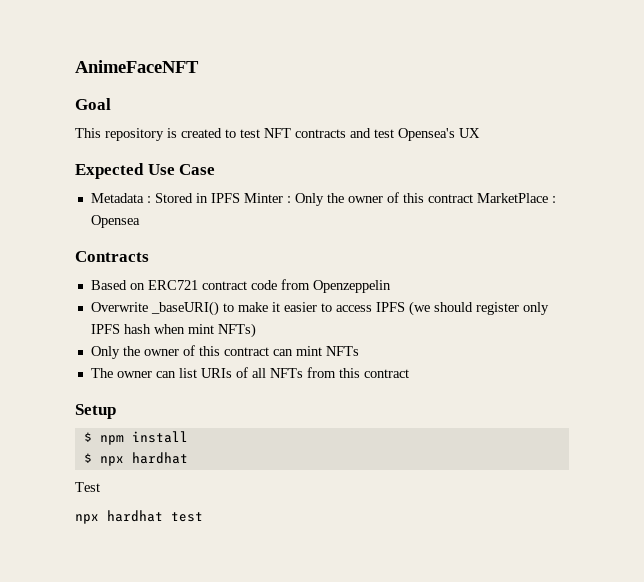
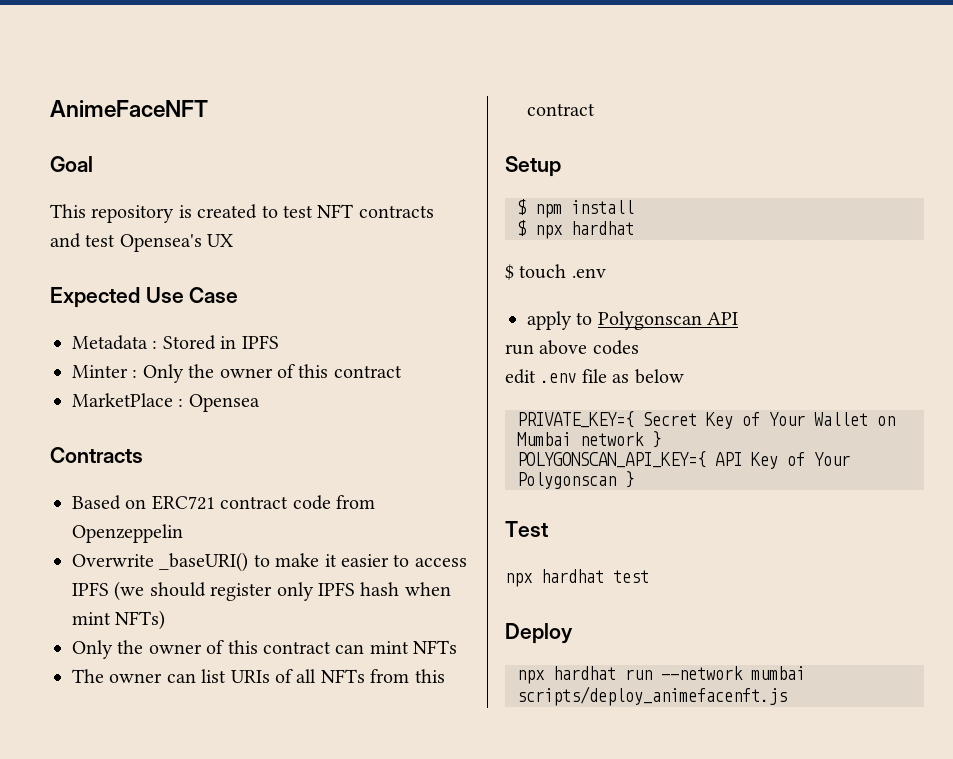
- Metadata : Stored in IPFS Minter : Only the owner of this contract MarketPlace : Opensea
+ Metadata : Stored in IPFS
+ Minter : Only the owner of this contract
+ MarketPlace : Opensea
+ $ touch .env
+ apply to Polygonscan API
+ run above codes
+ edit .env file as below
+ PRIVATE_KEY={ Secret Key of Your Wallet on Mumbai network }
+ POLYGONSCAN_API_KEY={ API Key of Your Polygonscan }
  Test
  npx hardhat test
+ Deploy
+ npx hardhat run --network mumbai scripts/deploy_animefacenft.js

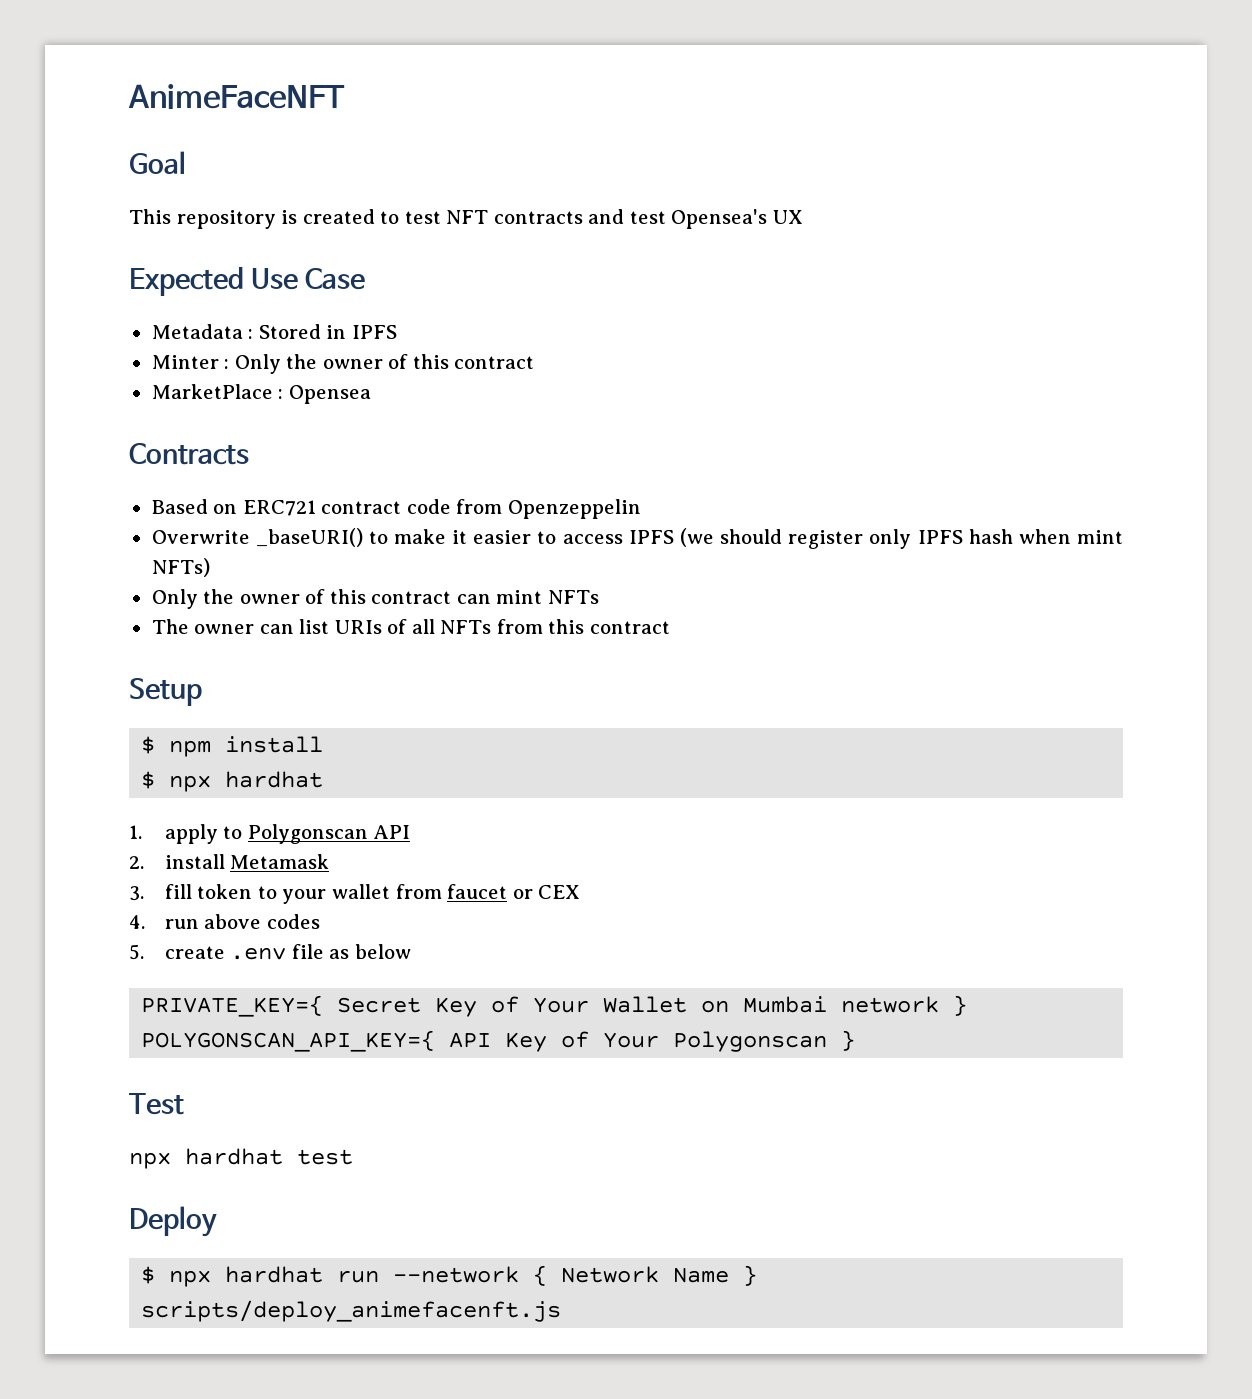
- $ touch .env
- apply to Polygonscan API
+ 1. apply to Polygonscan API
- run above codes
+ 2. install Metamask
+ 3. fill token to your wallet from faucet or CEX
+ 4. run above codes
- edit .env file as below
+ 5. create .env file as below
- npx hardhat run --network mumbai scripts/deploy_animefacenft.js
+ $ npx hardhat run --network { Network Name } scripts/deploy_animefacenft.js

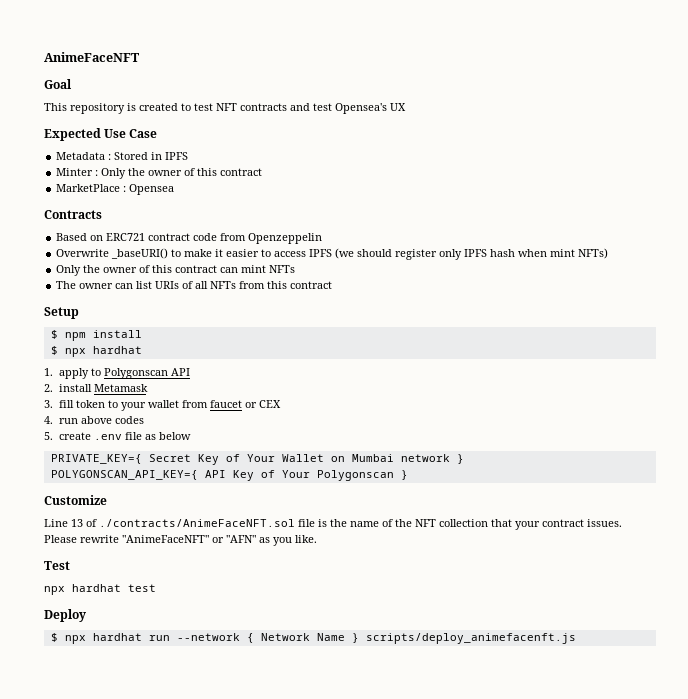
+ Customize
+ Line 13 of ./contracts/AnimeFaceNFT.sol file is the name of the NFT collection that your contract issues. Please rewrite "AnimeFaceNFT" or "AFN" as you like.

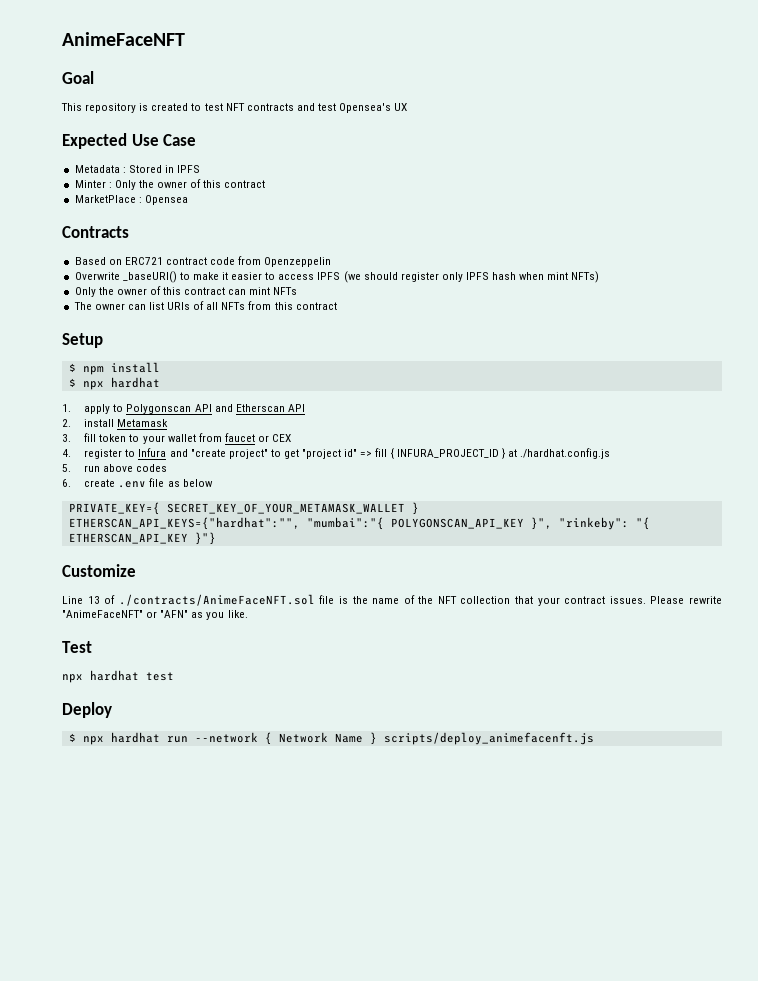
- 1. apply to Polygonscan API
+ 1. apply to Polygonscan API and Etherscan API
- 4. run above codes
+ 4. register to Infura and "create project" to get "project id" => fill { INFURA_PROJECT_ID } at ./hardhat.config.js
+ 5. run above codes
- 5. create .env file as below
+ 6. create .env file as below
- PRIVATE_KEY={ Secret Key of Your Wallet on Mumbai network }
- POLYGONSCAN_API_KEY={ API Key of Your Polygonscan }
+ PRIVATE_KEY={ SECRET_KEY_OF_YOUR_METAMASK_WALLET }
+ ETHERSCAN_API_KEYS={"hardhat":"", "mumbai":"{ POLYGONSCAN_API_KEY }", "rinkeby": "{ ETHERSCAN_API_KEY }"}

